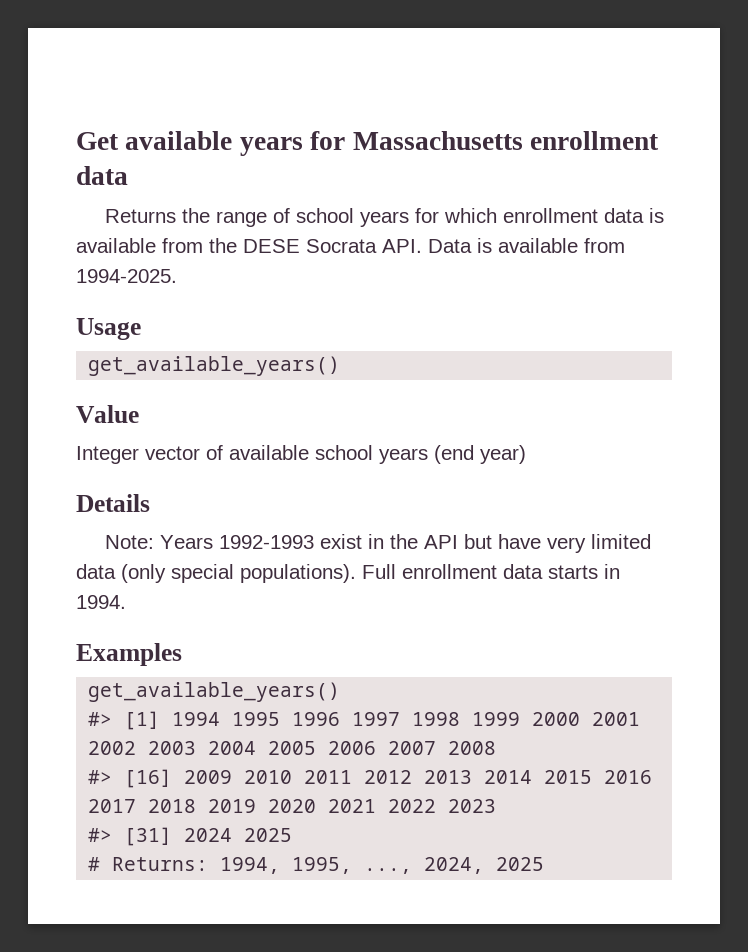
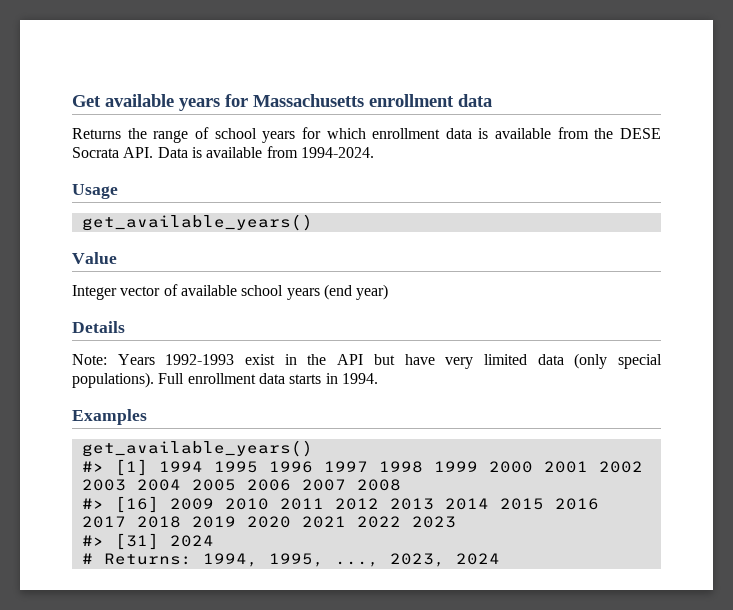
- Returns the range of school years for which enrollment data is available from the DESE Socrata API. Data is available from 1994-2025.
+ Returns the range of school years for which enrollment data is available from the DESE Socrata API. Data is available from 1994-2024.
- #> [31] 2024 2025
+ #> [31] 2024
- # Returns: 1994, 1995, ..., 2024, 2025
+ # Returns: 1994, 1995, ..., 2023, 2024

